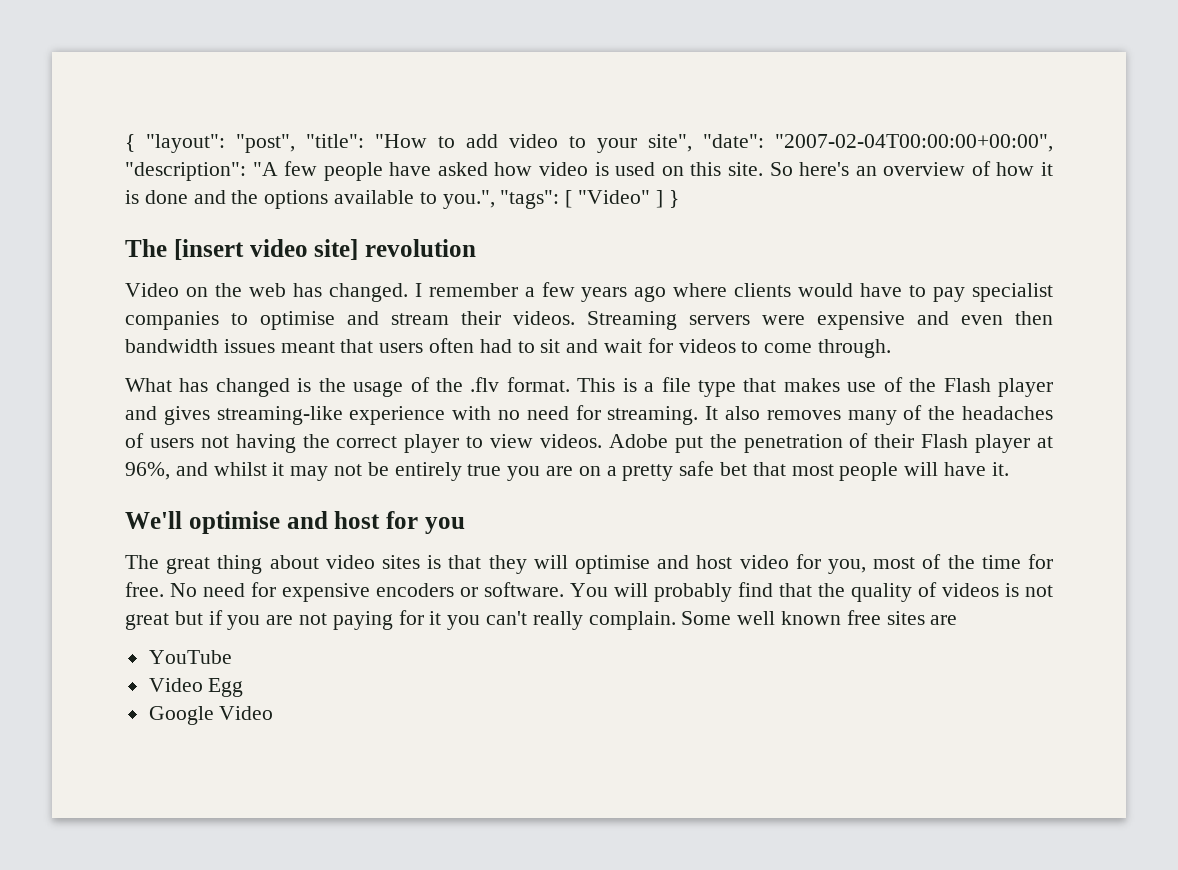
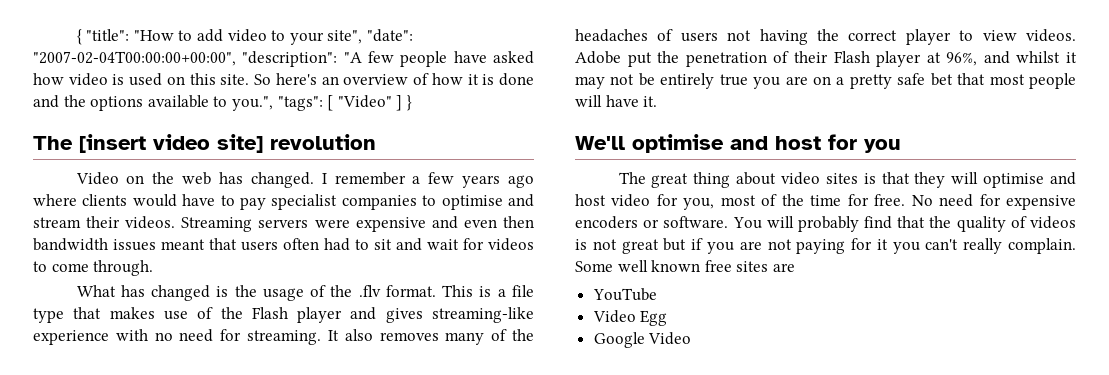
- { "layout": "post", "title": "How to add video to your site", "date": "2007-02-04T00:00:00+00:00", "description": "A few people have asked how video is used on this site.
+ { "title": "How to add video to your site", "date": "2007-02-04T00:00:00+00:00", "description": "A few people have asked how video is used on this site.

